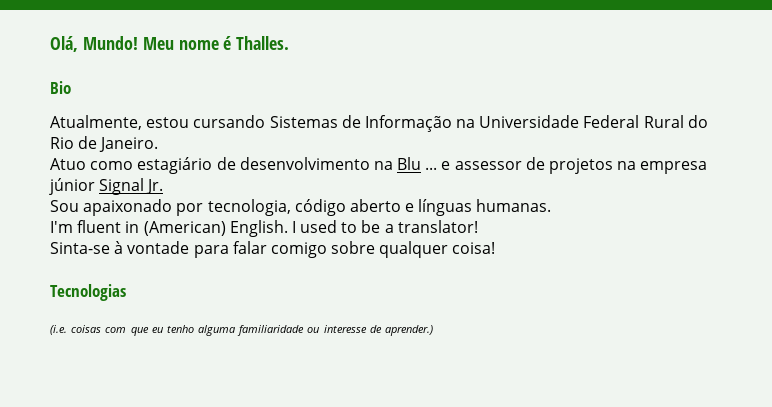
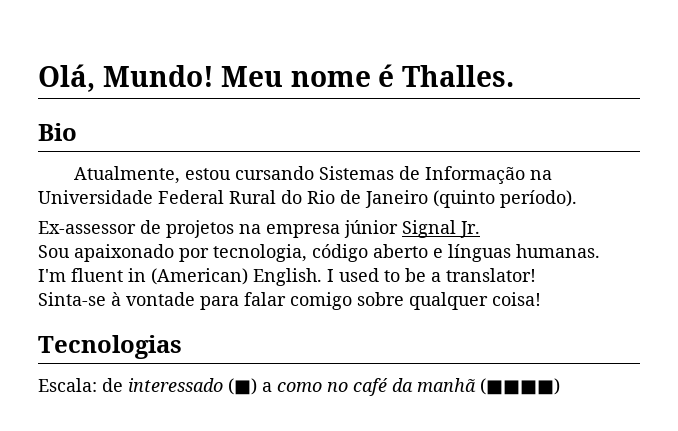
- Atualmente, estou cursando Sistemas de Informação na Universidade Federal Rural do Rio de Janeiro.
- Atuo como estagiário de desenvolvimento na Blu ... e assessor de projetos na empresa júnior Signal Jr.
+ Atualmente, estou cursando Sistemas de Informação na Universidade Federal Rural do Rio de Janeiro (quinto período).
+ Ex-assessor de projetos na empresa júnior Signal Jr.
- (i.e. coisas com que eu tenho alguma familiaridade ou interesse de aprender.)
+ Escala: de interessado (■) a como no café da manhã (■■■■)

